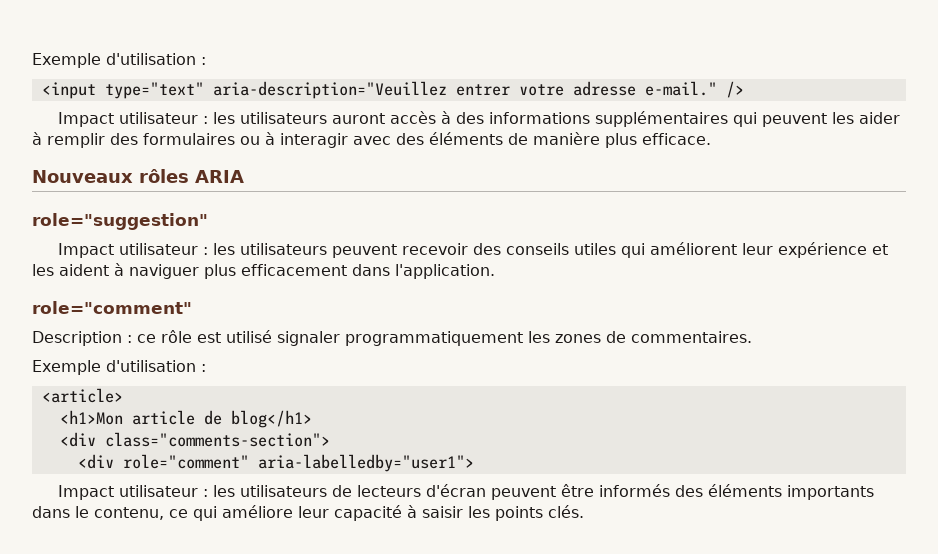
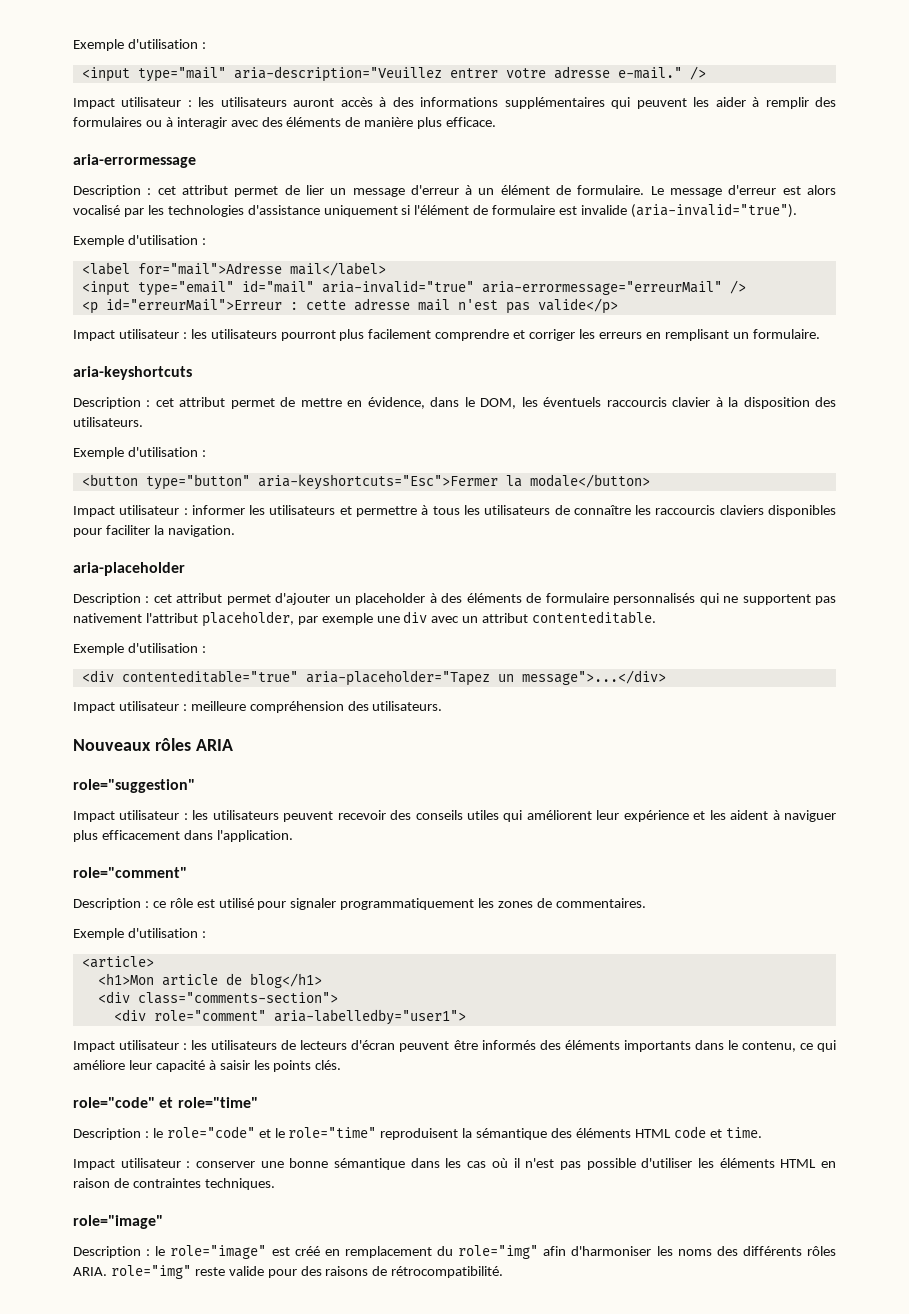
- <input type="text" aria-description="Veuillez entrer votre adresse e-mail."
+ <input type="mail" aria-description="Veuillez entrer votre adresse e-mail."
+ aria-errormessage
+ Description : cet attribut permet de lier un message d'erreur à un élément de formulaire. Le message d'erreur est alors vocalisé par les technologies d'assistance uniquement si l'élément de formulaire est invalide (aria-invalid="true").
+ Exemple d'utilisation :
+ <label for="mail">Adresse mail</label>
+ <input type="email" id="mail" aria-invalid="true" aria-errormessage="erreurMail" />
+ <p id="erreurMail">Erreur : cette adresse mail n'est pas valide</p>
+ Impact utilisateur : les utilisateurs pourront plus facilement comprendre et corriger les erreurs en remplisant un formulaire.
+ aria-keyshortcuts
+ Description : cet attribut permet de mettre en évidence, dans le DOM, les éventuels raccourcis clavier à la disposition des utilisateurs.
+ Exemple d'utilisation :
+ <button type="button" aria-keyshortcuts="Esc">Fermer la modale</button>
+ Impact utilisateur : informer les utilisateurs et permettre à tous les utilisateurs de connaître les raccourcis claviers disponibles pour faciliter la navigation.
+ aria-placeholder
+ Description : cet attribut permet d'ajouter un placeholder à des éléments de formulaire personnalisés qui ne supportent pas nativement l'attribut placeholder, par exemple une div avec un attribut contenteditable.
+ Exemple d'utilisation :
+ <div contenteditable="true" aria-placeholder="Tapez un message">...</div>
+ Impact utilisateur : meilleure compréhension des utilisateurs.
- Description : ce rôle est utilisé signaler programmatiquement les zones de commentaires.
+ Description : ce rôle est utilisé pour signaler programmatiquement les zones de commentaires.
+ role="code" et role="time"
+ Description : le role="code" et le role="time" reproduisent la sémantique des éléments HTML code et time.
+ Impact utilisateur : conserver une bonne sémantique dans les cas où il n'est pas possible d'utiliser les éléments HTML en raison de contraintes techniques.
+ role="image"
+ Description : le role="image" est créé en remplacement du role="img" afin d'harmoniser les noms des différents rôles ARIA. role="img" reste valide pour des raisons de rétrocompatibilité.

